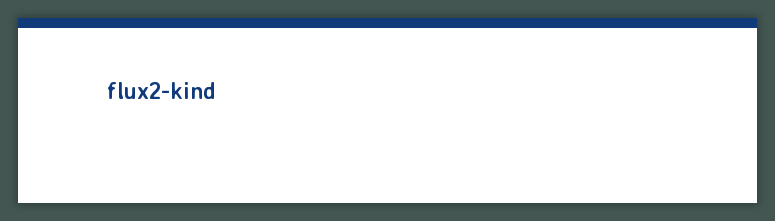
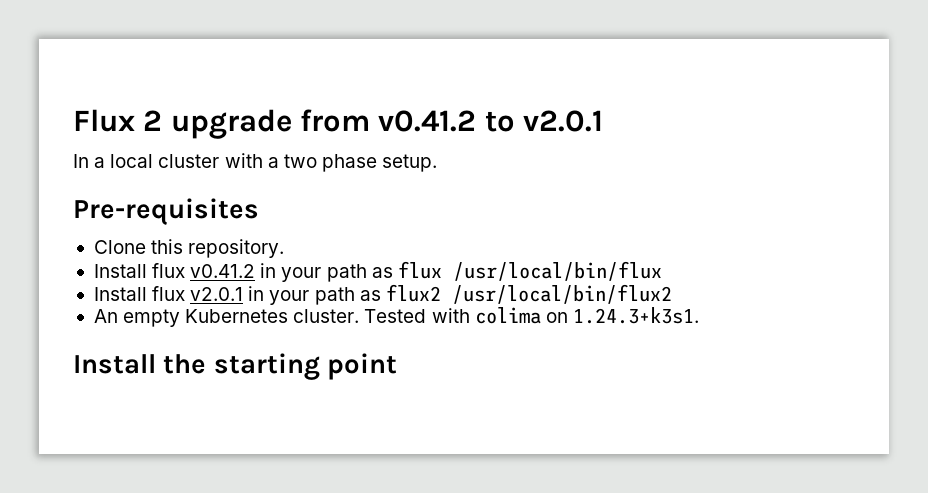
- flux2-kind
+ Flux 2 upgrade from v0.41.2 to v2.0.1
+ In a local cluster with a two phase setup.
+ Pre-requisites
+ Clone this repository.
+ Install flux v0.41.2 in your path as flux /usr/local/bin/flux
+ Install flux v2.0.1 in your path as flux2 /usr/local/bin/flux2
+ An empty Kubernetes cluster. Tested with colima on 1.24.3+k3s1.
+ Install the starting point

